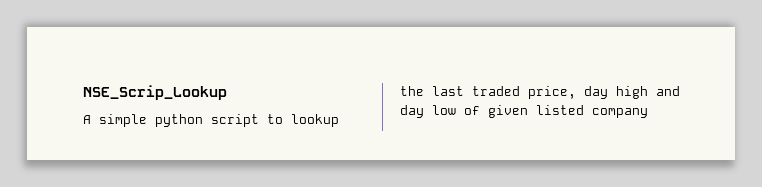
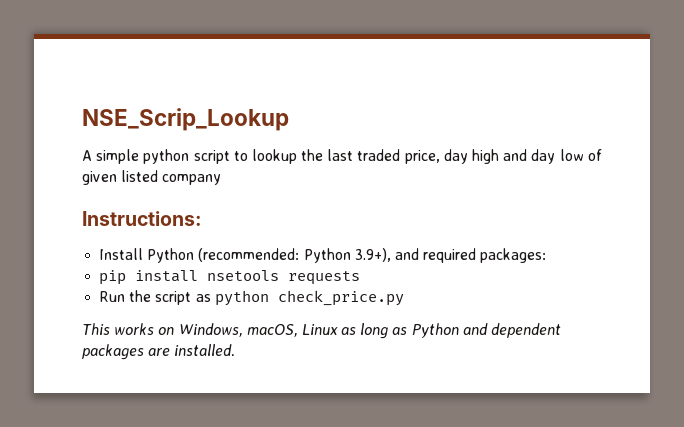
+ Instructions:
+ Install Python (recommended: Python 3.9+), and required packages:
+ pip install nsetools requests
+ Run the script as python check_price.py
+ This works on Windows, macOS, Linux as long as Python and dependent packages are installed.

